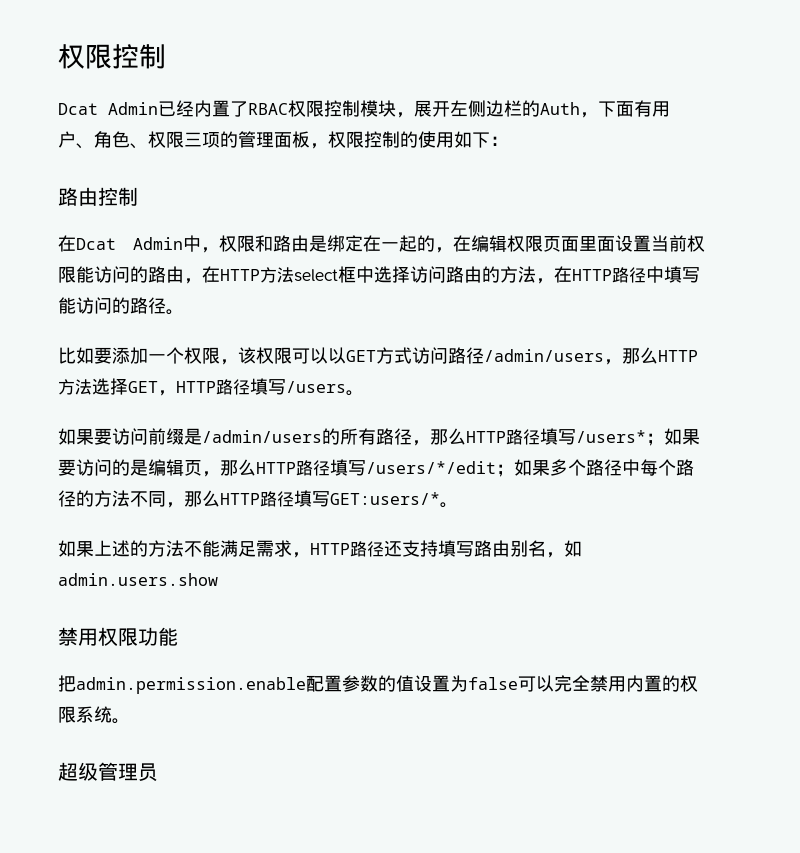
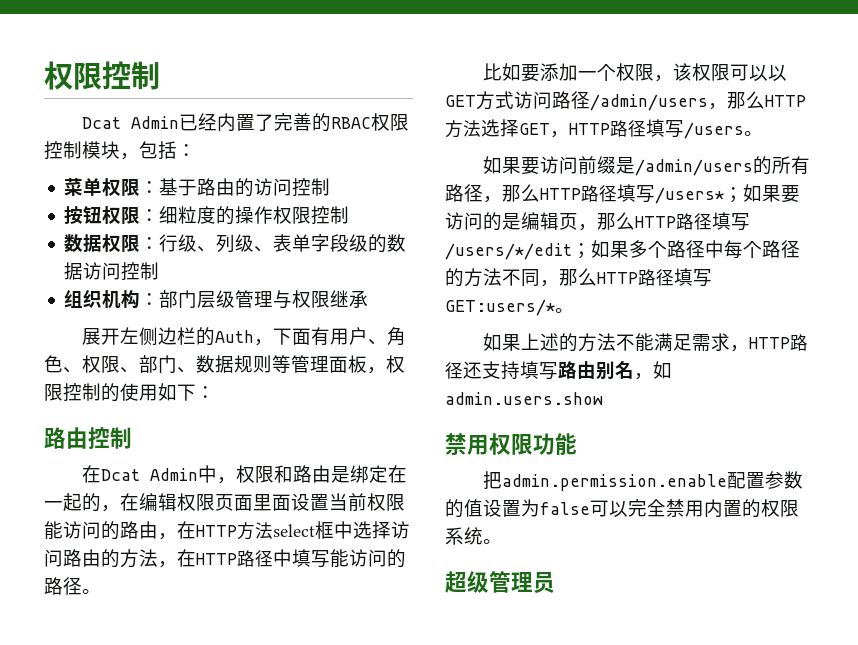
- Dcat Admin已经内置了RBAC权限控制模块，展开左侧边栏的Auth，下面有用户、角色、权限三项的管理面板，权限控制的使用如下：
+ Dcat Admin已经内置了完善的RBAC权限控制模块，包括：
+ 菜单权限：基于路由的访问控制
+ 按钮权限：细粒度的操作权限控制
+ 数据权限：行级、列级、表单字段级的数据访问控制
+ 组织机构：部门层级管理与权限继承
+ 展开左侧边栏的Auth，下面有用户、角色、权限、部门、数据规则等管理面板，权限控制的使用如下：

